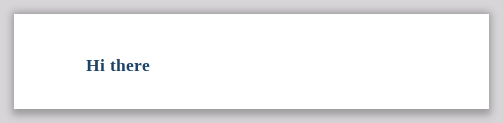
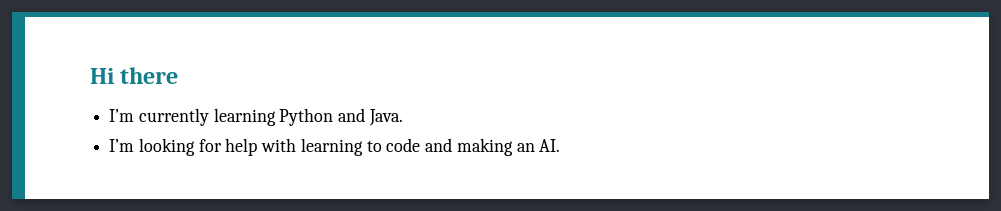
+ I’m currently learning Python and Java.
+ I’m looking for help with learning to code and making an AI.

